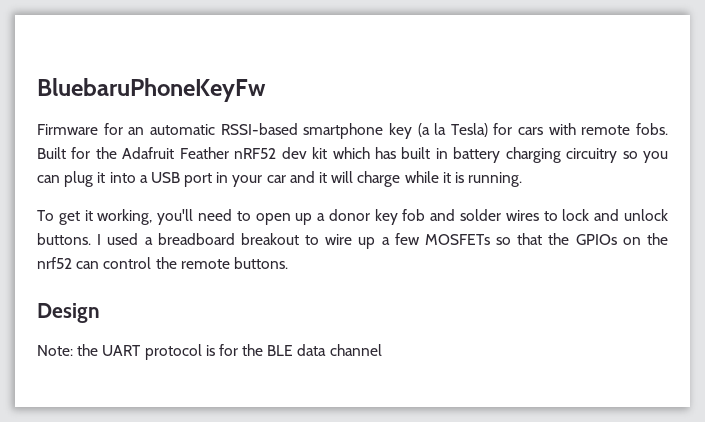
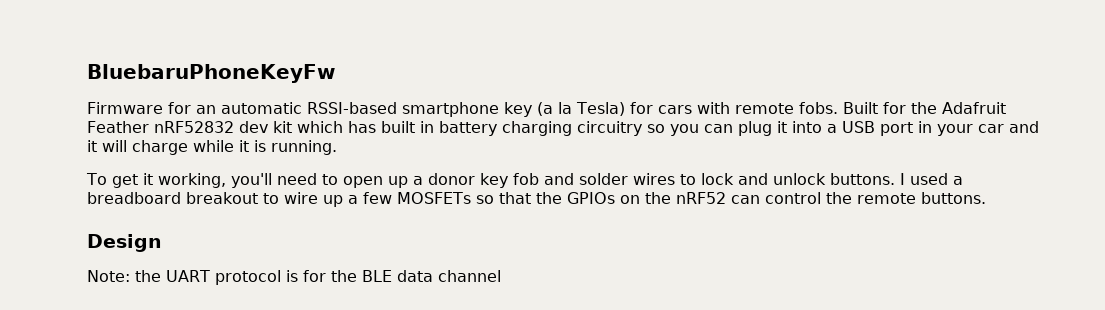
- Built for the Adafruit Feather nRF52 dev kit which has built in battery charging circuitry so you can plug it into a USB port in your car and it will charge while it is running.
+ Built for the Adafruit Feather nRF52832 dev kit which has built in battery charging circuitry so you can plug it into a USB port in your car and it will charge while it is running.
- I used a breadboard breakout to wire up a few MOSFETs so that the GPIOs on the nrf52 can control the remote buttons.
+ I used a breadboard breakout to wire up a few MOSFETs so that the GPIOs on the nRF52 can control the remote buttons.

